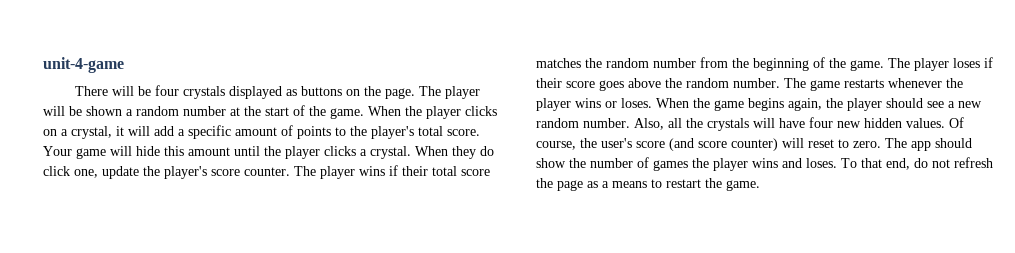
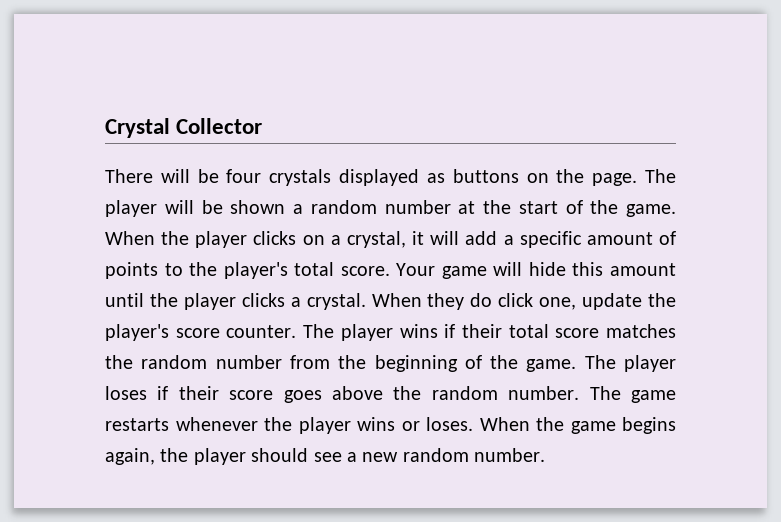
- unit-4-game
+ Crystal Collector
- Also, all the crystals will have four new hidden values. Of course, the user's score (and score counter) will reset to zero. The app should show the number of games the player wins and loses. To that end, do not refresh the page as a means to restart the game.

